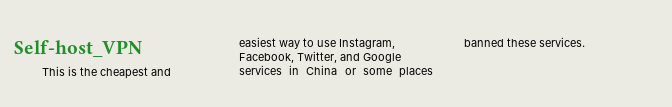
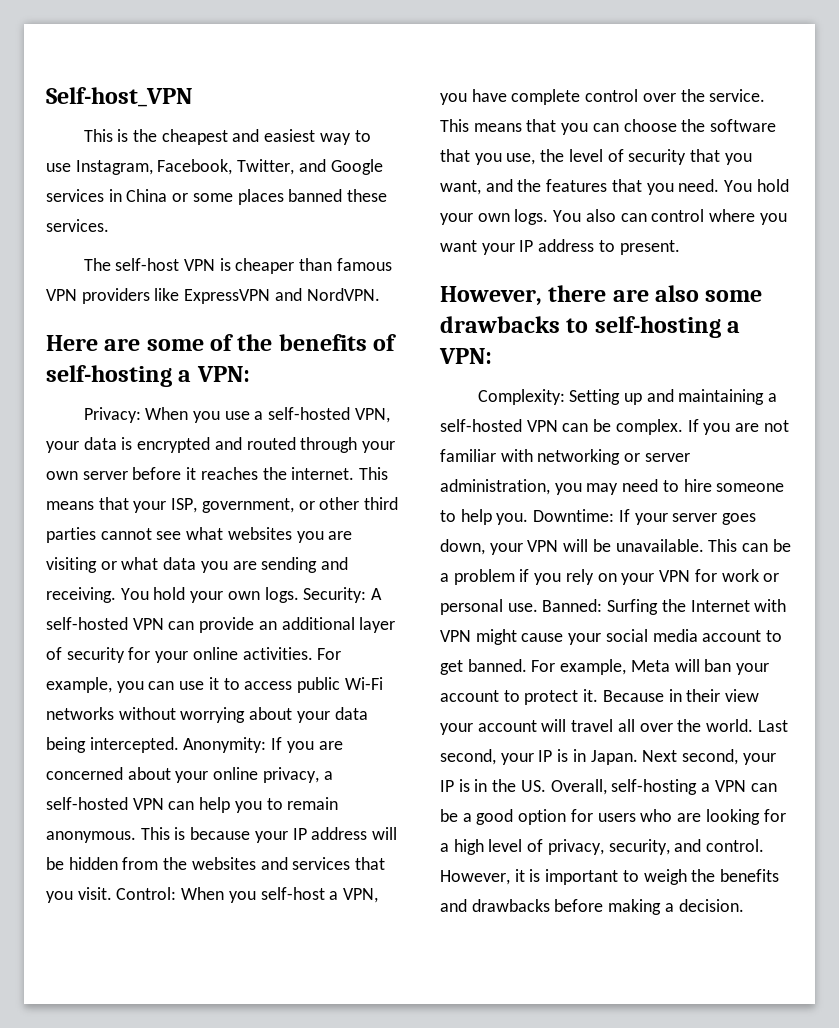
+ The self-host VPN is cheaper than famous VPN providers like ExpressVPN and NordVPN.
+ Here are some of the benefits of self-hosting a VPN:
+ Privacy: When you use a self-hosted VPN, your data is encrypted and routed through your own server before it reaches the internet. This means that your ISP, government, or other third parties cannot see what websites you are visiting or what data you are sending and receiving. You hold your own logs. Security: A self-hosted VPN can provide an additional layer of security for your online activities. For example, you can use it to access public Wi-Fi networks without worrying about your data being intercepted. Anonymity: If you are concerned about your online privacy, a self-hosted VPN can help you to remain anonymous. This is because your IP address will be hidden from the websites and services that you visit. Control: When you self-host a VPN, you have complete control over the service. This means that you can choose the software that you use, the level of security that you want, and the features that you need. You hold your own logs. You also can control where you want your IP address to present.
+ However, there are also some drawbacks to self-hosting a VPN:
+ Complexity: Setting up and maintaining a self-hosted VPN can be complex. If you are not familiar with networking or server administration, you may need to hire someone to help you. Downtime: If your server goes down, your VPN will be unavailable. This can be a problem if you rely on your VPN for work or personal use. Banned: Surfing the Internet with VPN might cause your social media account to get banned. For example, Meta will ban your account to protect it. Because in their view your account will travel all over the world. Last second, your IP is in Japan. Next second, your IP is in the US. Overall, self-hosting a VPN can be a good option for users who are looking for a high level of privacy, security, and control. However, it is important to weigh the benefits and drawbacks before making a decision.

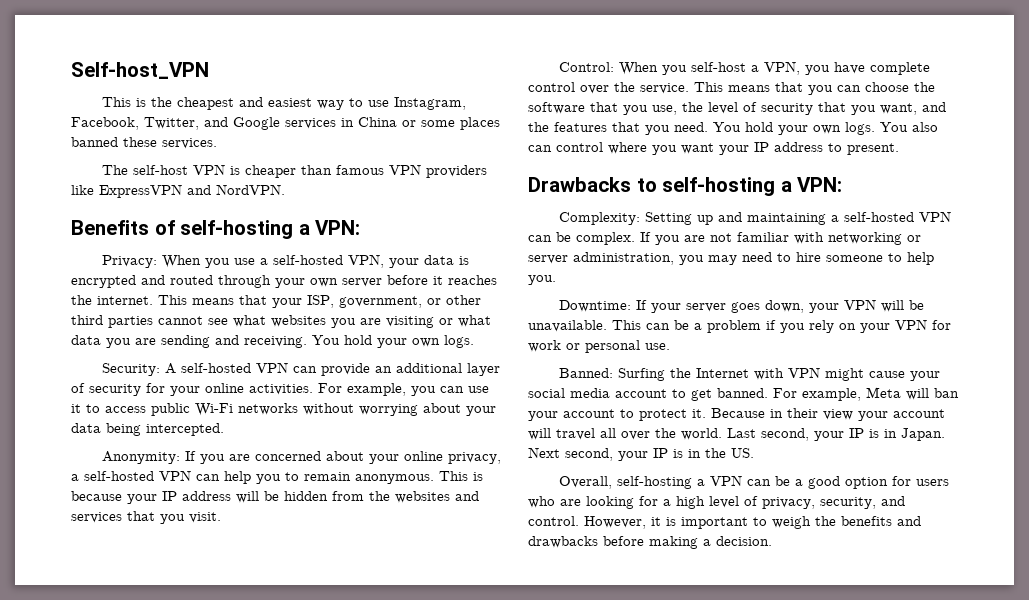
- Here are some of the benefits of self-hosting a VPN:
+ Benefits of self-hosting a VPN:
- This means that your ISP, government, or other third parties cannot see what websites you are visiting or what data you are sending and receiving. You hold your own logs. Security: A self-hosted VPN can provide an additional layer of security for your online activities.
+ This means that your ISP, government, or other third parties cannot see what websites you are visiting or what data you are sending and receiving. You hold your own logs.
+ Security: A self-hosted VPN can provide an additional layer of security for your online activities.
- For example, you can use it to access public Wi-Fi networks without worrying about your data being intercepted. Anonymity: If you are concerned about your online privacy, a self-hosted VPN can help you to remain anonymous.
+ For example, you can use it to access public Wi-Fi networks without worrying about your data being intercepted.
+ Anonymity: If you are concerned about your online privacy, a self-hosted VPN can help you to remain anonymous.
- This is because your IP address will be hidden from the websites and services that you visit. Control: When you self-host a VPN, you have complete control over the service.
+ This is because your IP address will be hidden from the websites and services that you visit.
+ Control: When you self-host a VPN, you have complete control over the service.
- However, there are also some drawbacks to self-hosting a VPN:
+ Drawbacks to self-hosting a VPN:
- If you are not familiar with networking or server administration, you may need to hire someone to help you. Downtime: If your server goes down, your VPN will be unavailable.
+ If you are not familiar with networking or server administration, you may need to hire someone to help you.
+ Downtime: If your server goes down, your VPN will be unavailable.
- This can be a problem if you rely on your VPN for work or personal use. Banned: Surfing the Internet with VPN might cause your social media account to get banned.
+ This can be a problem if you rely on your VPN for work or personal use.
+ Banned: Surfing the Internet with VPN might cause your social media account to get banned.
- Next second, your IP is in the US. Overall, self-hosting a VPN can be a good option for users who are looking for a high level of privacy, security, and control.
+ Next second, your IP is in the US.
+ Overall, self-hosting a VPN can be a good option for users who are looking for a high level of privacy, security, and control.

